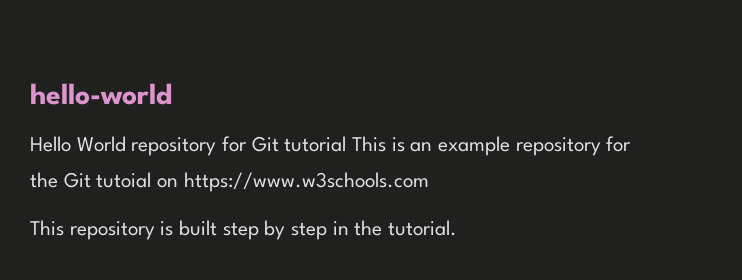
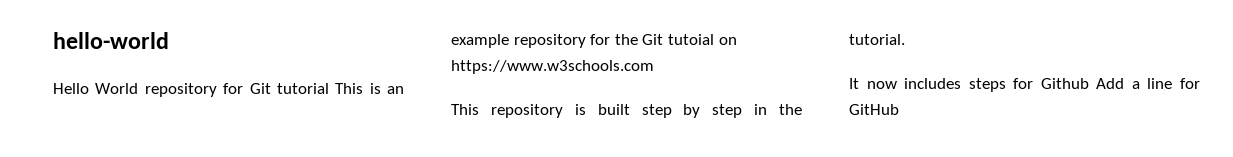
+ It now includes steps for Github Add a line for GitHub

